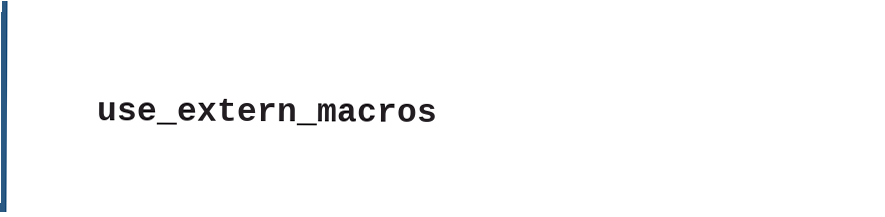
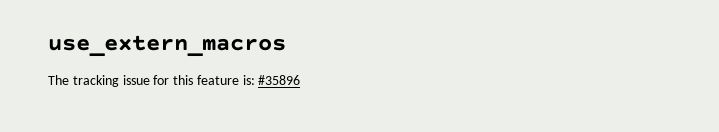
+ The tracking issue for this feature is: #35896

